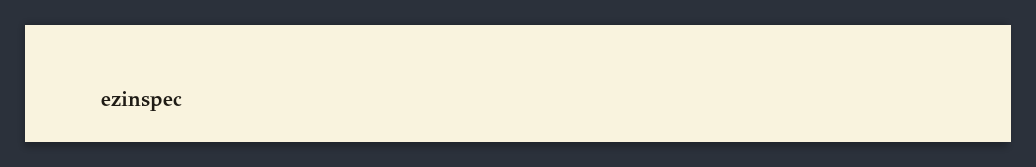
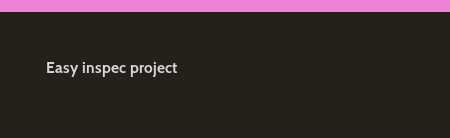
- ezinspec
+ Easy inspec project

